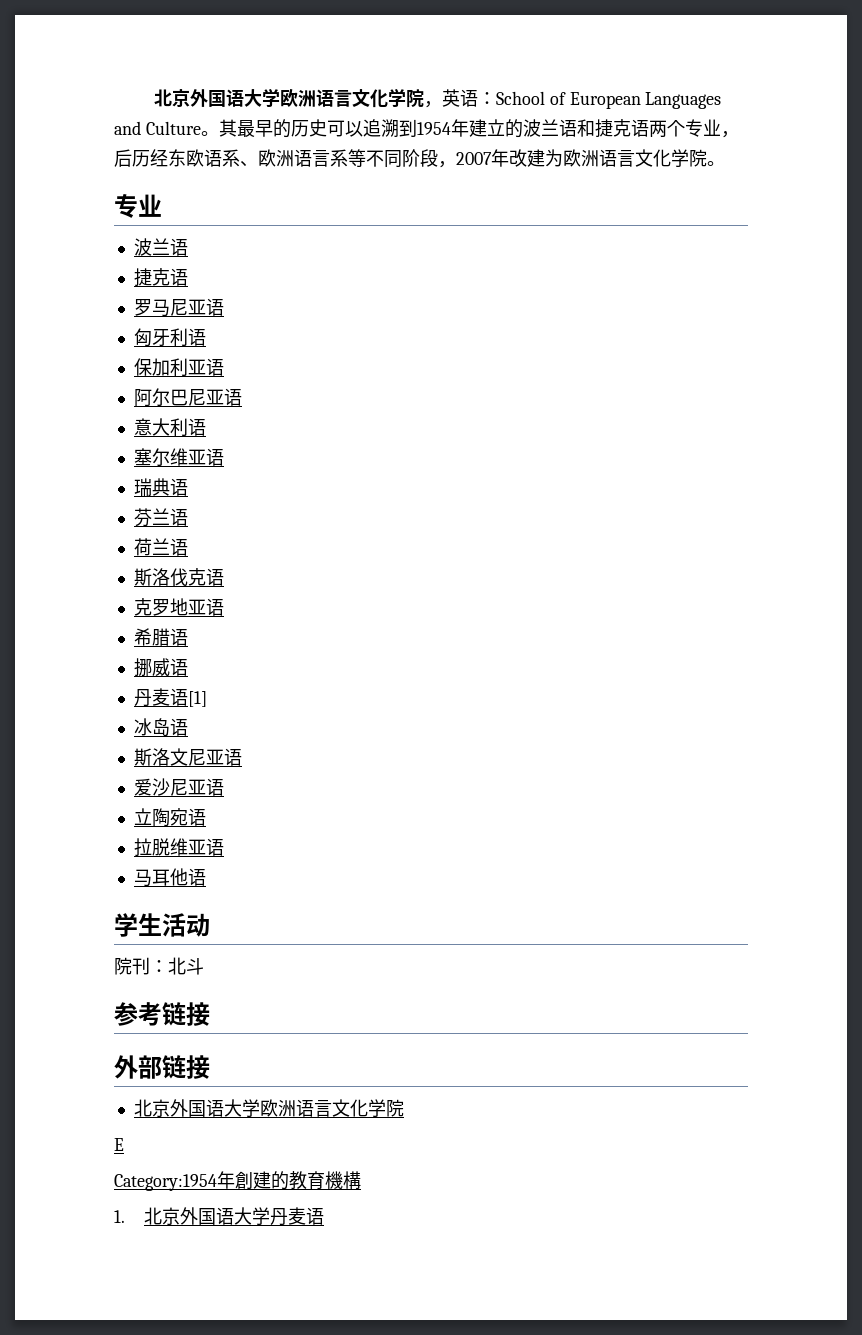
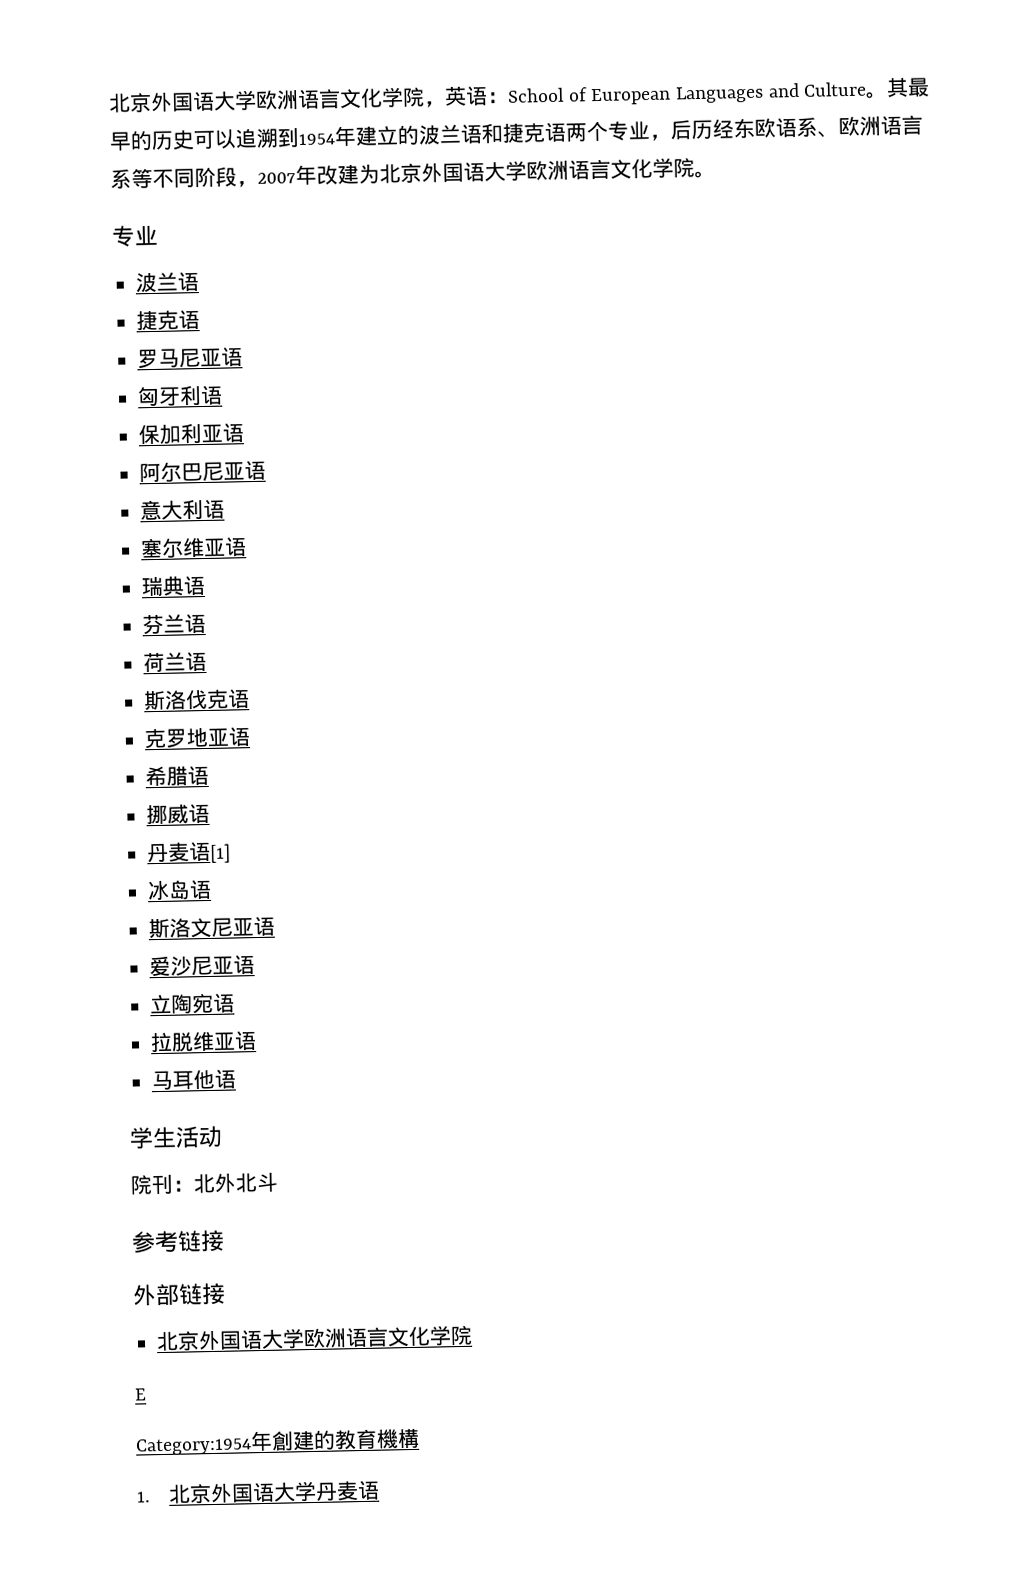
- 其最早的历史可以追溯到1954年建立的波兰语和捷克语两个专业，后历经东欧语系、欧洲语言系等不同阶段，2007年改建为欧洲语言文化学院。
+ 其最早的历史可以追溯到1954年建立的波兰语和捷克语两个专业，后历经东欧语系、欧洲语言系等不同阶段，2007年改建为北京外国语大学欧洲语言文化学院。
- 院刊：北斗
+ 院刊：北外北斗

